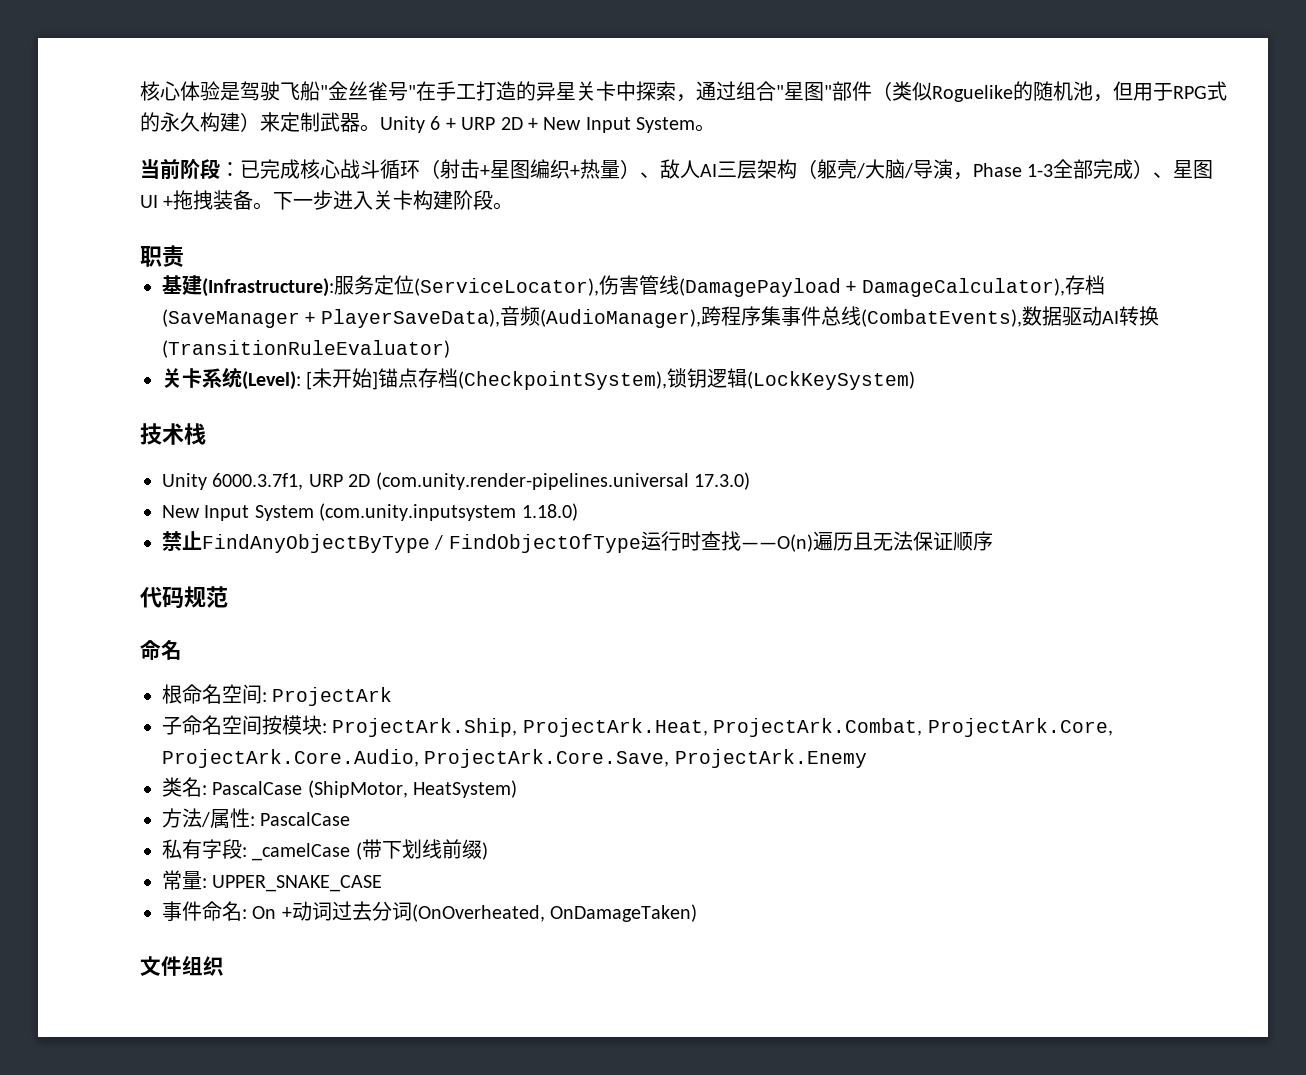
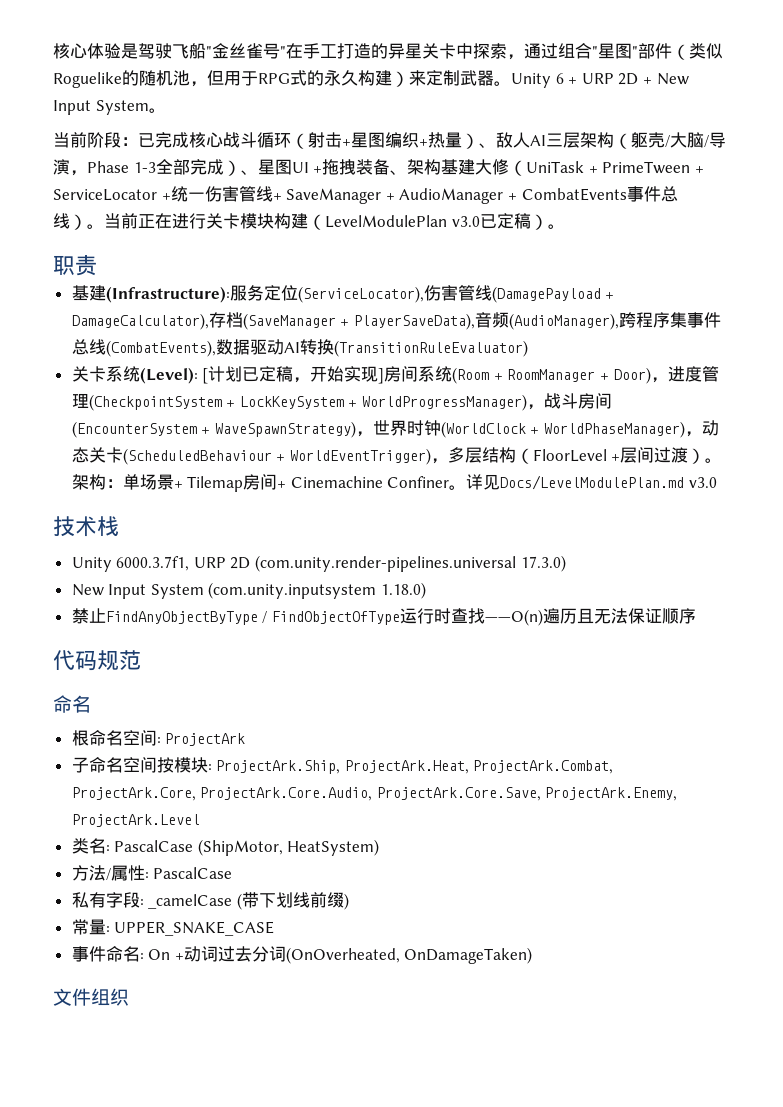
- 当前阶段：已完成核心战斗循环（射击+星图编织+热量）、敌人AI三层架构（躯壳/大脑/导演，Phase 1-3全部完成）、星图UI +拖拽装备。下一步进入关卡构建阶段。
+ 当前阶段：已完成核心战斗循环（射击+星图编织+热量）、敌人AI三层架构（躯壳/大脑/导演，Phase 1-3全部完成）、星图UI +拖拽装备、架构基建大修（UniTask + PrimeTween + ServiceLocator +统一伤害管线+ SaveManager + AudioManager + CombatEvents事件总线）。当前正在进行关卡模块构建（LevelModulePlan v3.0已定稿）。
- 关卡系统(Level): [未开始]锚点存档(CheckpointSystem),锁钥逻辑(LockKeySystem)
+ 关卡系统(Level): [计划已定稿，开始实现]房间系统(Room + RoomManager + Door)，进度管理(CheckpointSystem + LockKeySystem + WorldProgressManager)，战斗房间(EncounterSystem + WaveSpawnStrategy)，世界时钟(WorldClock + WorldPhaseManager)，动态关卡(ScheduledBehaviour + WorldEventTrigger)，多层结构（FloorLevel +层间过渡）。架构：单场景+ Tilemap房间+ Cinemachine Confiner。详见Docs/LevelModulePlan.md v3.0
- 子命名空间按模块: ProjectArk.Ship, ProjectArk.Heat, ProjectArk.Combat, ProjectArk.Core, ProjectArk.Core.Audio, ProjectArk.Core.Save, ProjectArk.Enemy
+ 子命名空间按模块: ProjectArk.Ship, ProjectArk.Heat, ProjectArk.Combat, ProjectArk.Core, ProjectArk.Core.Audio, ProjectArk.Core.Save, ProjectArk.Enemy, ProjectArk.Level

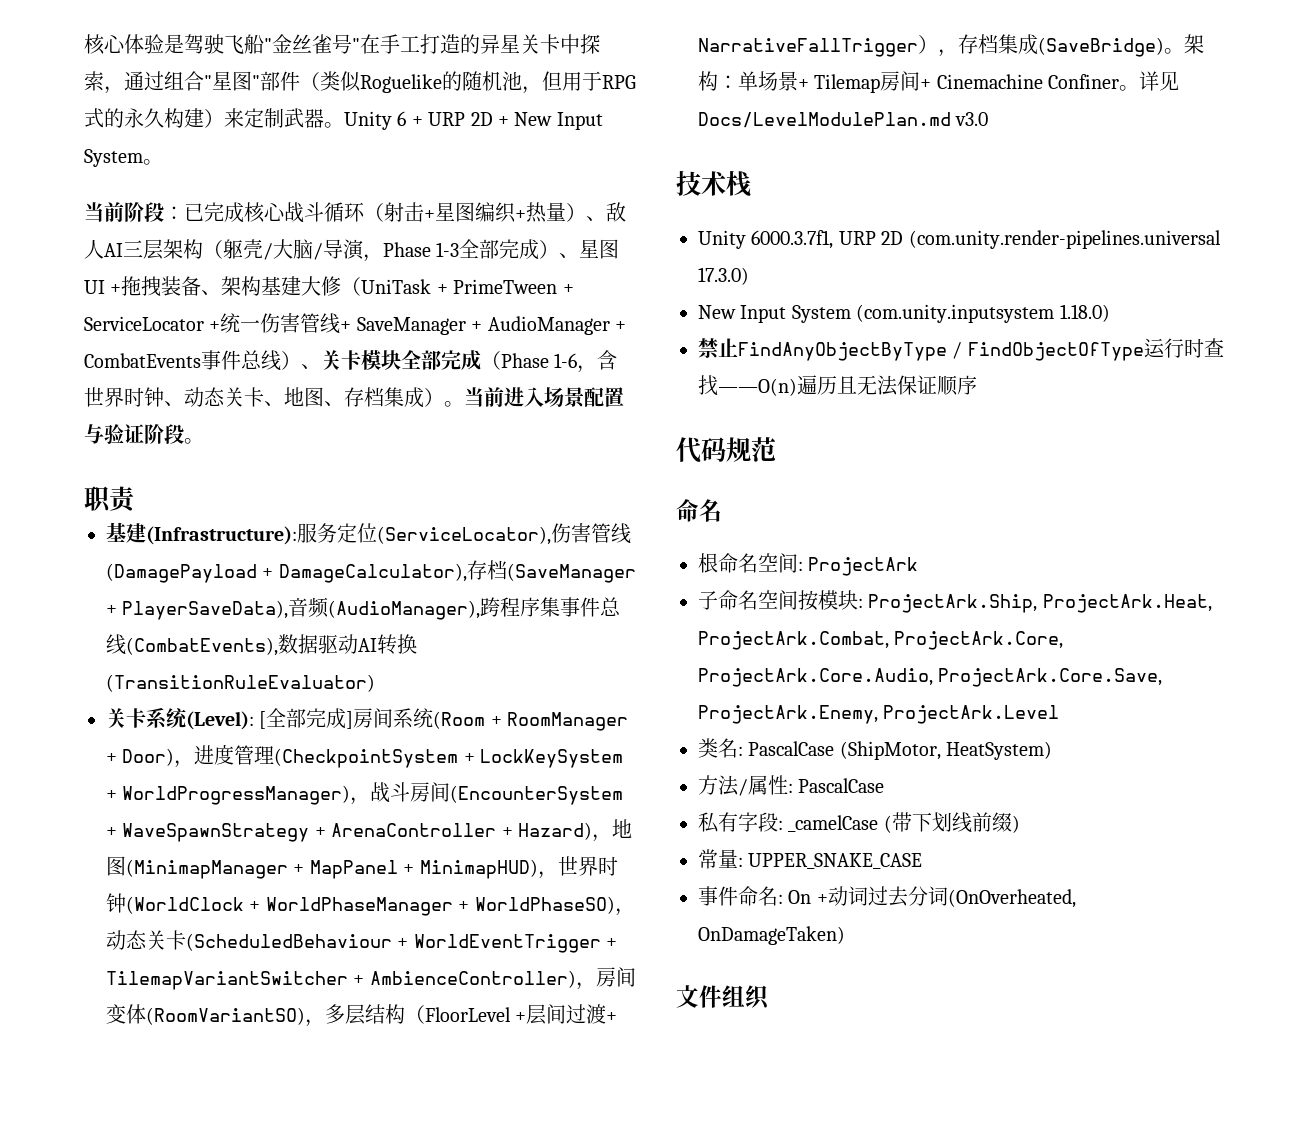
- 当前阶段：已完成核心战斗循环（射击+星图编织+热量）、敌人AI三层架构（躯壳/大脑/导演，Phase 1-3全部完成）、星图UI +拖拽装备、架构基建大修（UniTask + PrimeTween + ServiceLocator +统一伤害管线+ SaveManager + AudioManager + CombatEvents事件总线）。当前正在进行关卡模块构建（LevelModulePlan v3.0已定稿）。
+ 当前阶段：已完成核心战斗循环（射击+星图编织+热量）、敌人AI三层架构（躯壳/大脑/导演，Phase 1-3全部完成）、星图UI +拖拽装备、架构基建大修（UniTask + PrimeTween + ServiceLocator +统一伤害管线+ SaveManager + AudioManager + CombatEvents事件总线）、关卡模块全部完成（Phase 1-6，含世界时钟、动态关卡、地图、存档集成）。当前进入场景配置与验证阶段。
- 关卡系统(Level): [计划已定稿，开始实现]房间系统(Room + RoomManager + Door)，进度管理(CheckpointSystem + LockKeySystem + WorldProgressManager)，战斗房间(EncounterSystem + WaveSpawnStrategy)，世界时钟(WorldClock + WorldPhaseManager)，动态关卡(ScheduledBehaviour + WorldEventTrigger)，多层结构（FloorLevel +层间过渡）。
+ 关卡系统(Level): [全部完成]房间系统(Room + RoomManager + Door)，进度管理(CheckpointSystem + LockKeySystem + WorldProgressManager)，战斗房间(EncounterSystem + WaveSpawnStrategy + ArenaController + Hazard)，地图(MinimapManager + MapPanel + MinimapHUD)，世界时钟(WorldClock + WorldPhaseManager + WorldPhaseSO)，动态关卡(ScheduledBehaviour + WorldEventTrigger + TilemapVariantSwitcher + AmbienceController)，房间变体(RoomVariantSO)，多层结构（FloorLevel +层间过渡+ NarrativeFallTrigger），存档集成(SaveBridge)。

